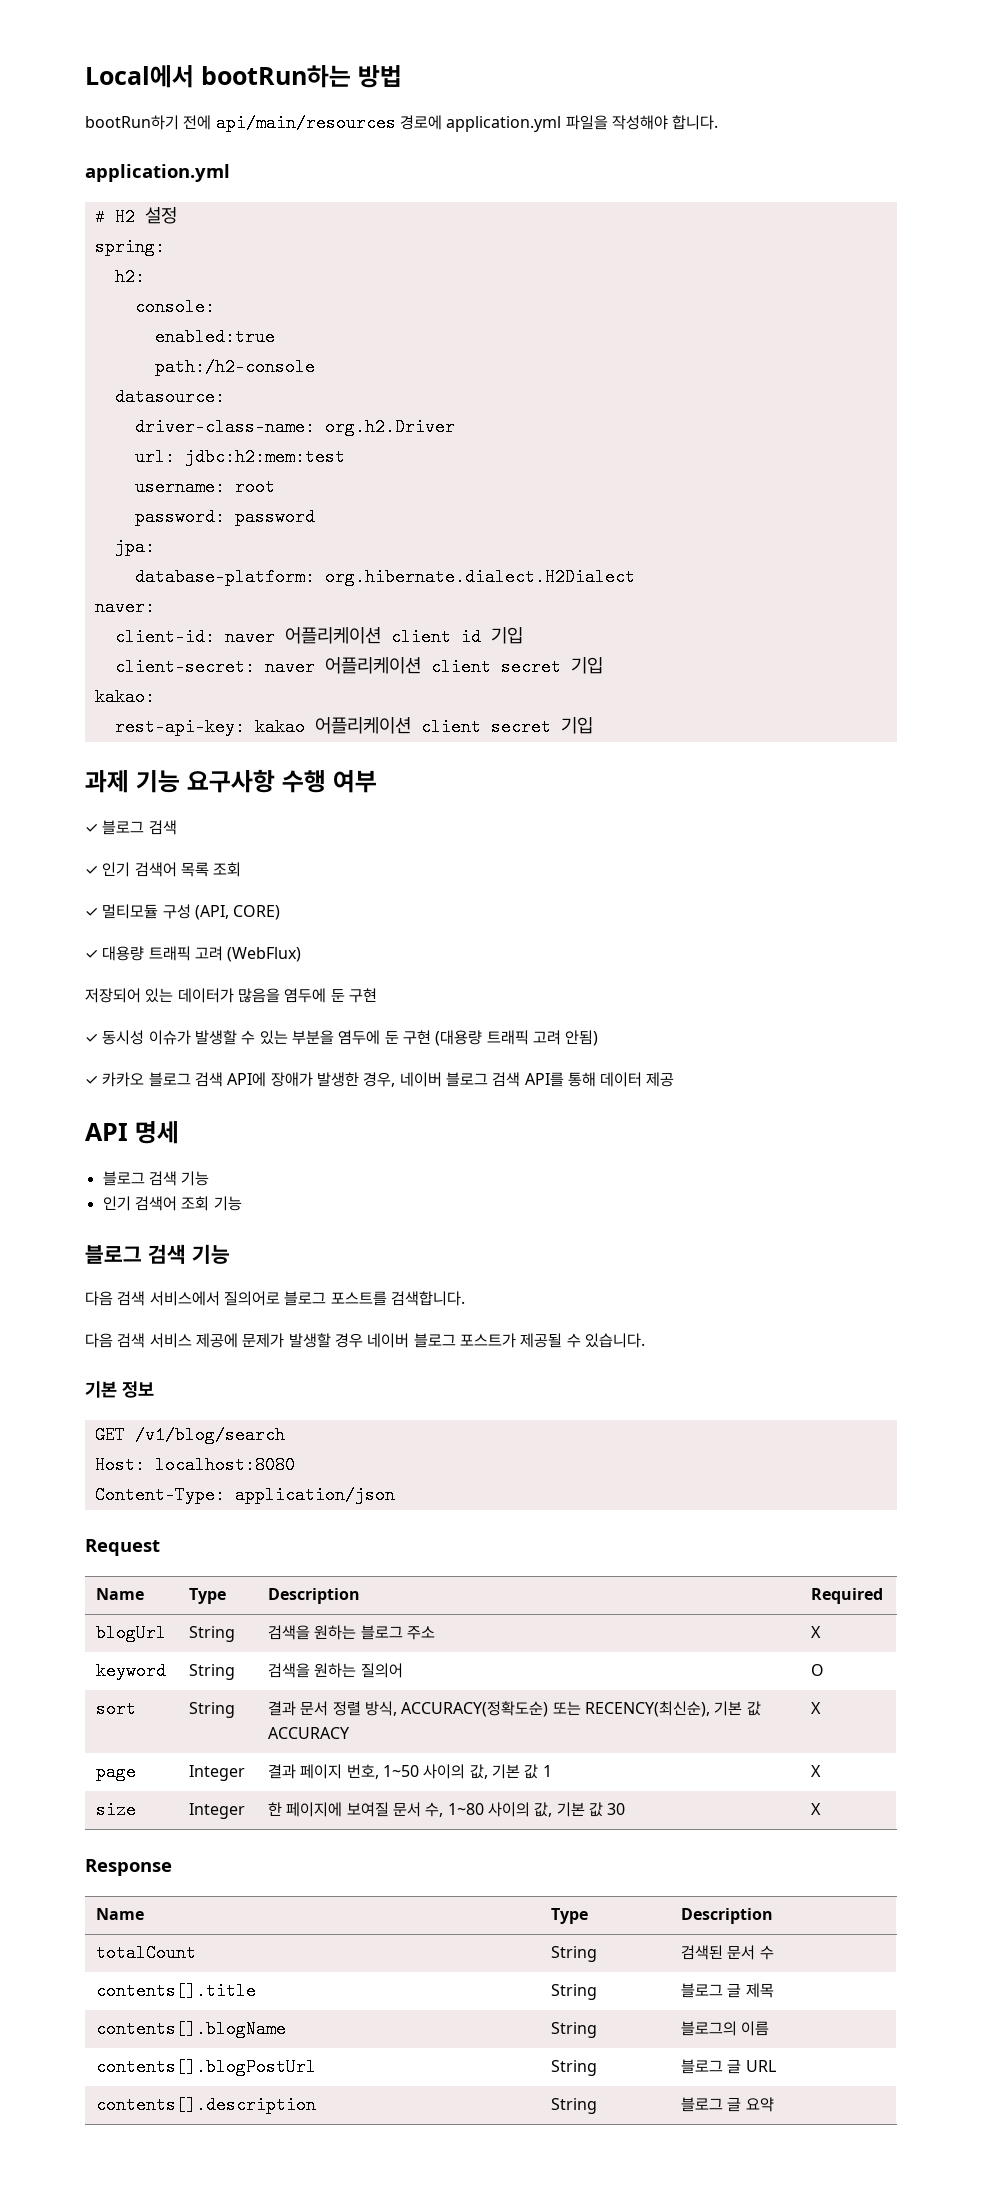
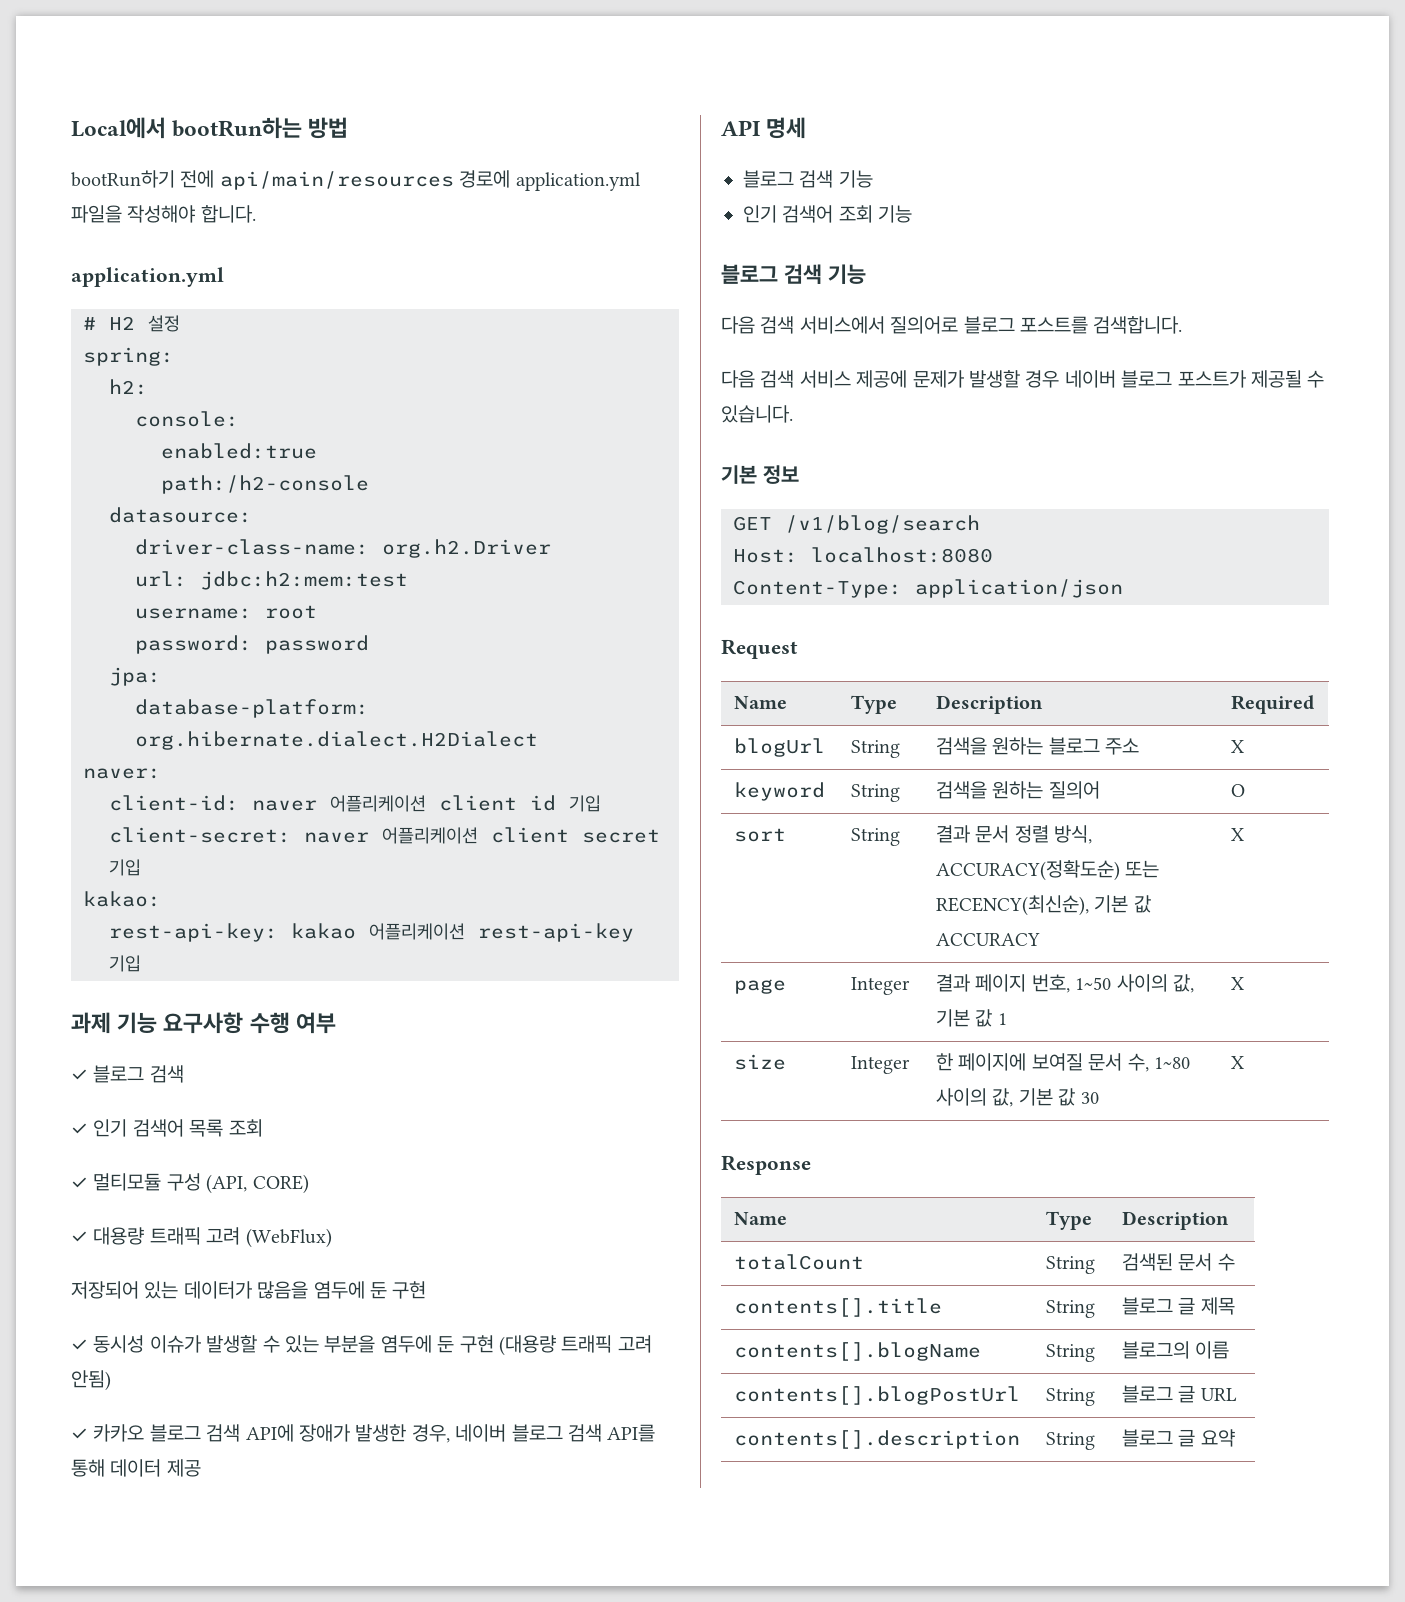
- rest-api-key: kakao 어플리케이션 client secret 기입
+ rest-api-key: kakao 어플리케이션 rest-api-key 기입

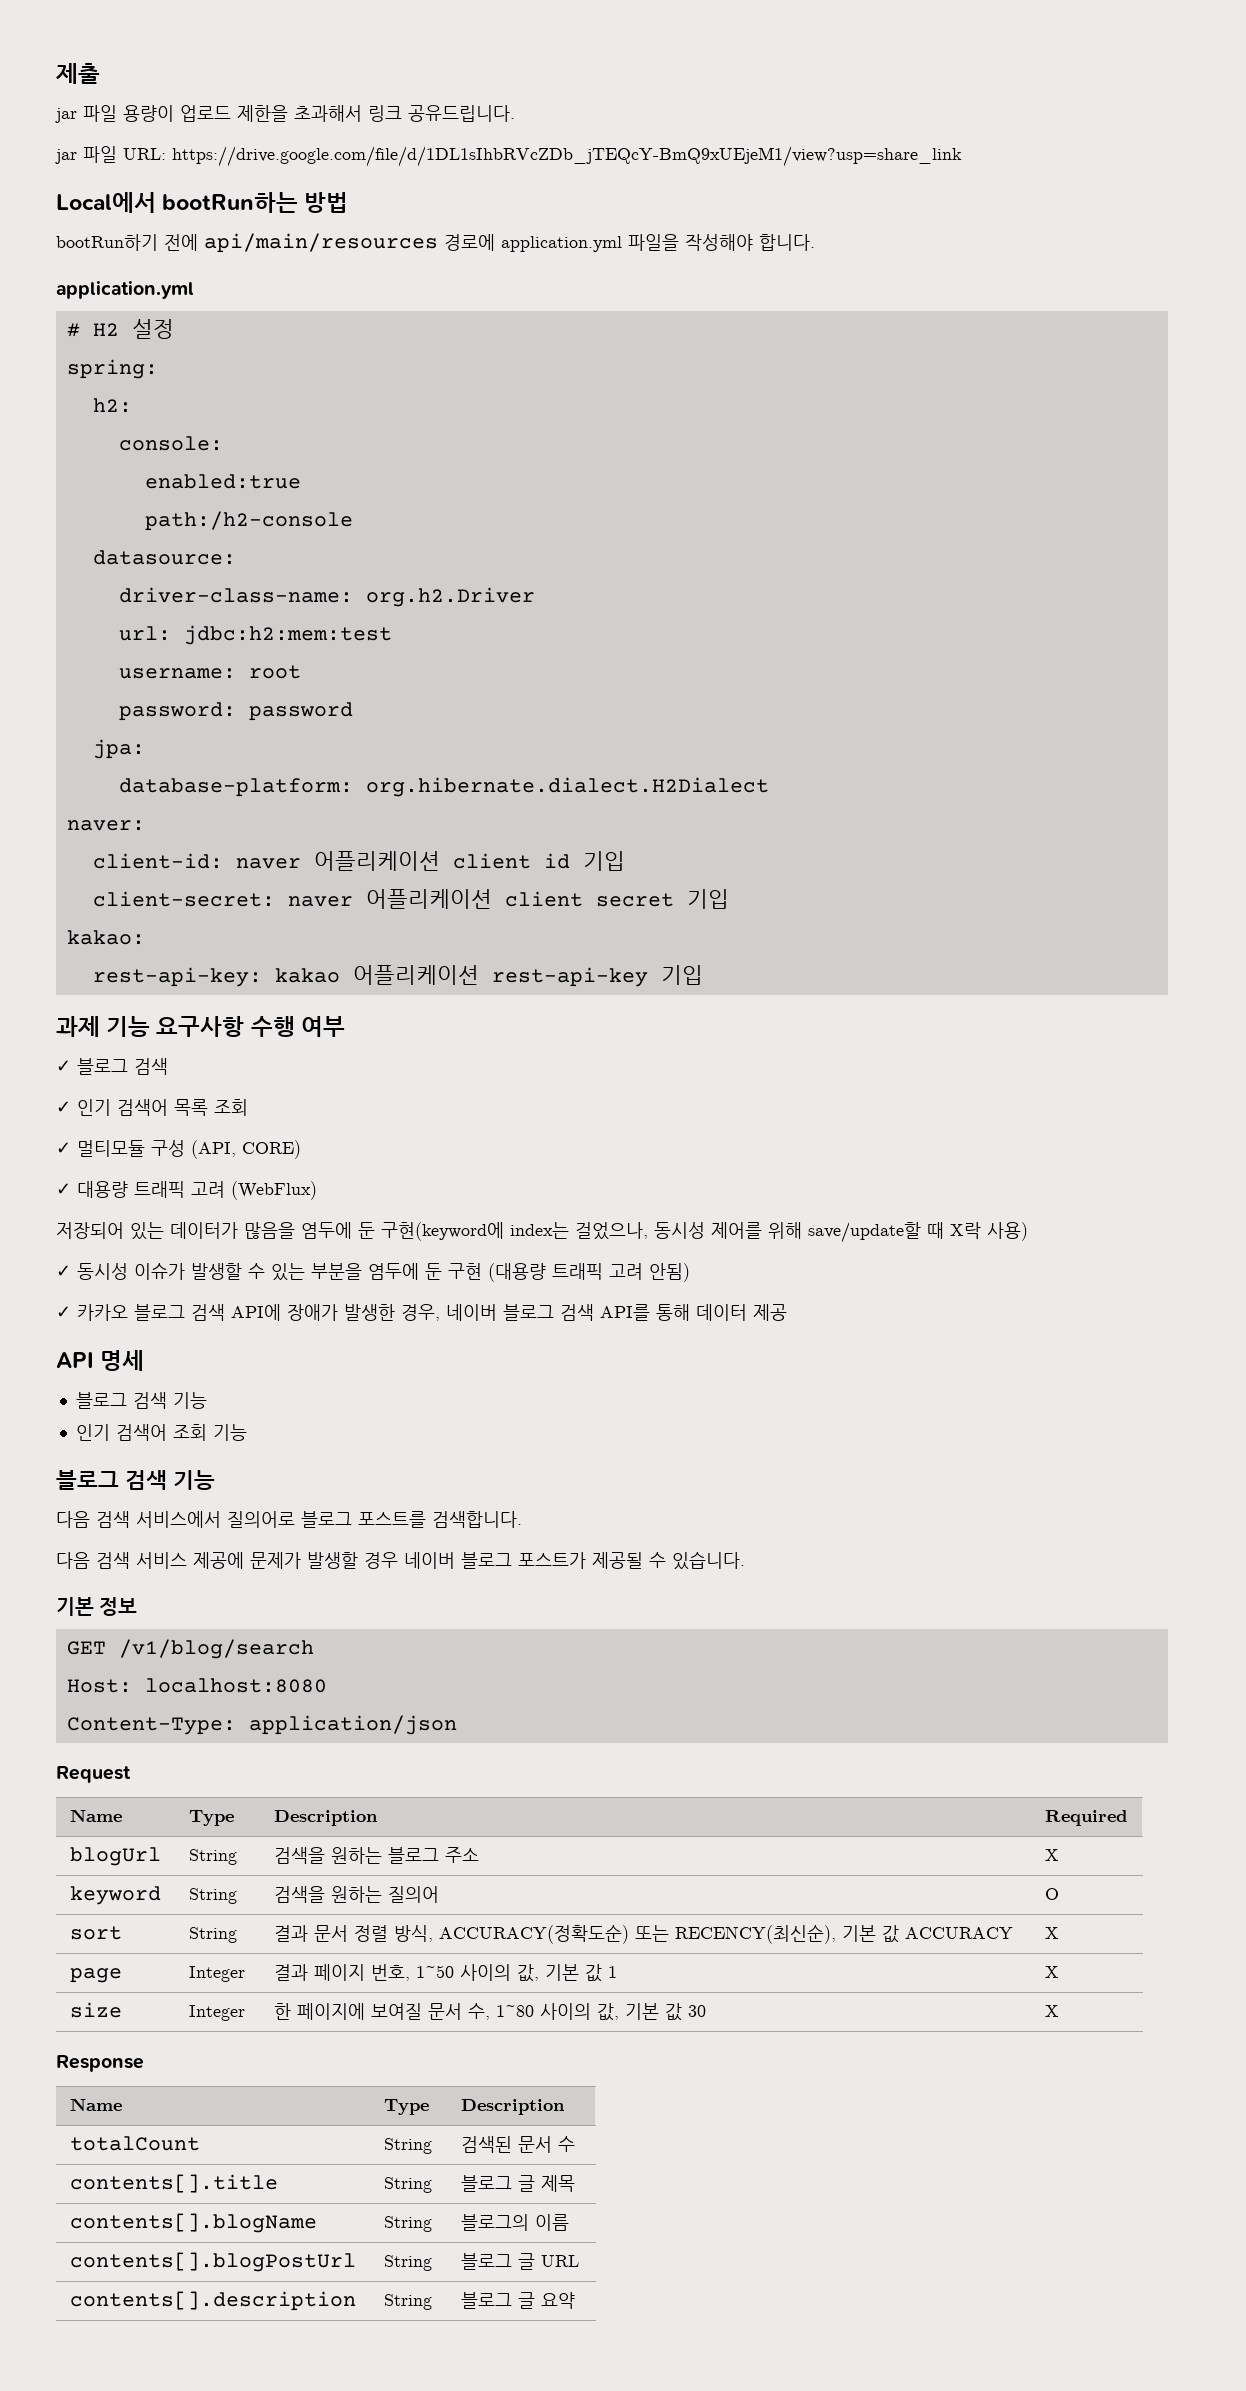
+ 제출
+ jar 파일 용량이 업로드 제한을 초과해서 링크 공유드립니다.
+ jar 파일 URL: https://drive.google.com/file/d/1DL1sIhbRVcZDb_jTEQcY-BmQ9xUEjeM1/view?usp=share_link
- 저장되어 있는 데이터가 많음을 염두에 둔 구현
+ 저장되어 있는 데이터가 많음을 염두에 둔 구현(keyword에 index는 걸었으나, 동시성 제어를 위해 save/update할 때 X락 사용)

